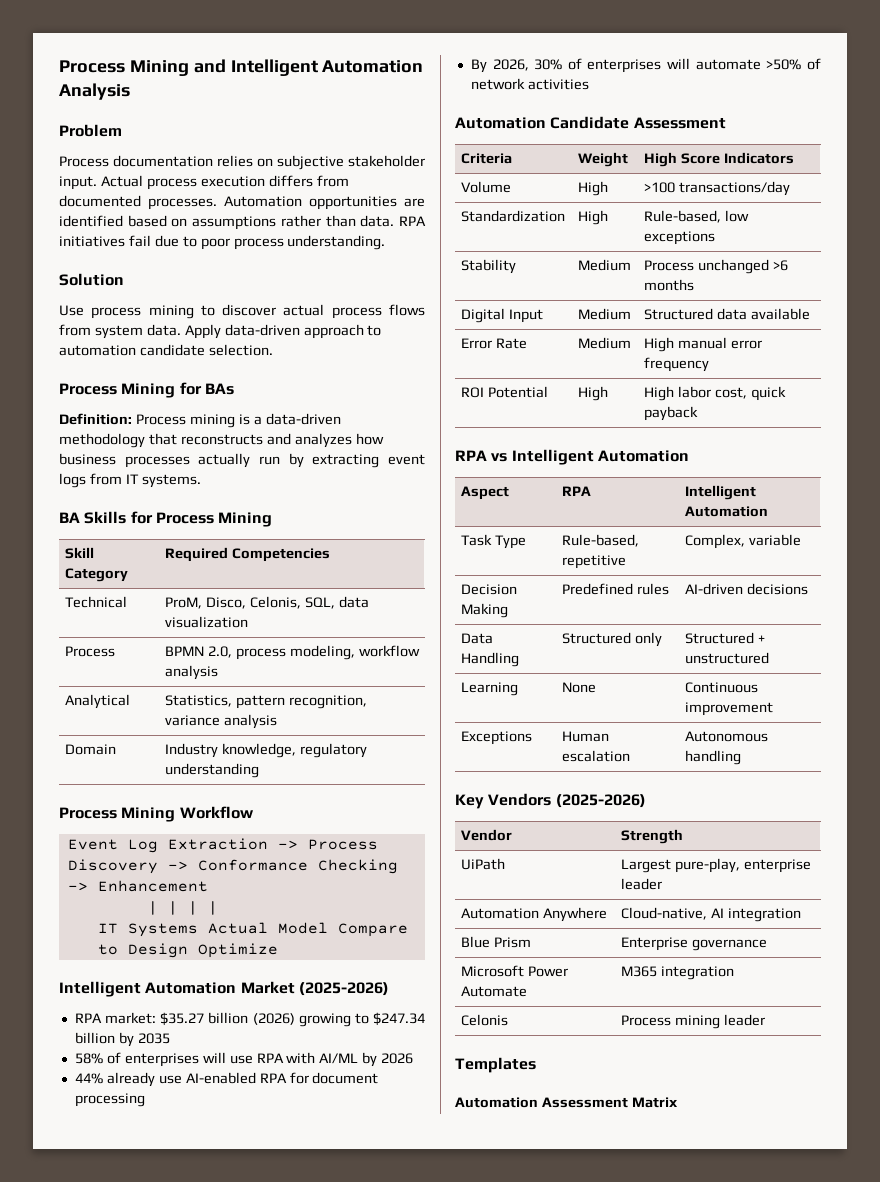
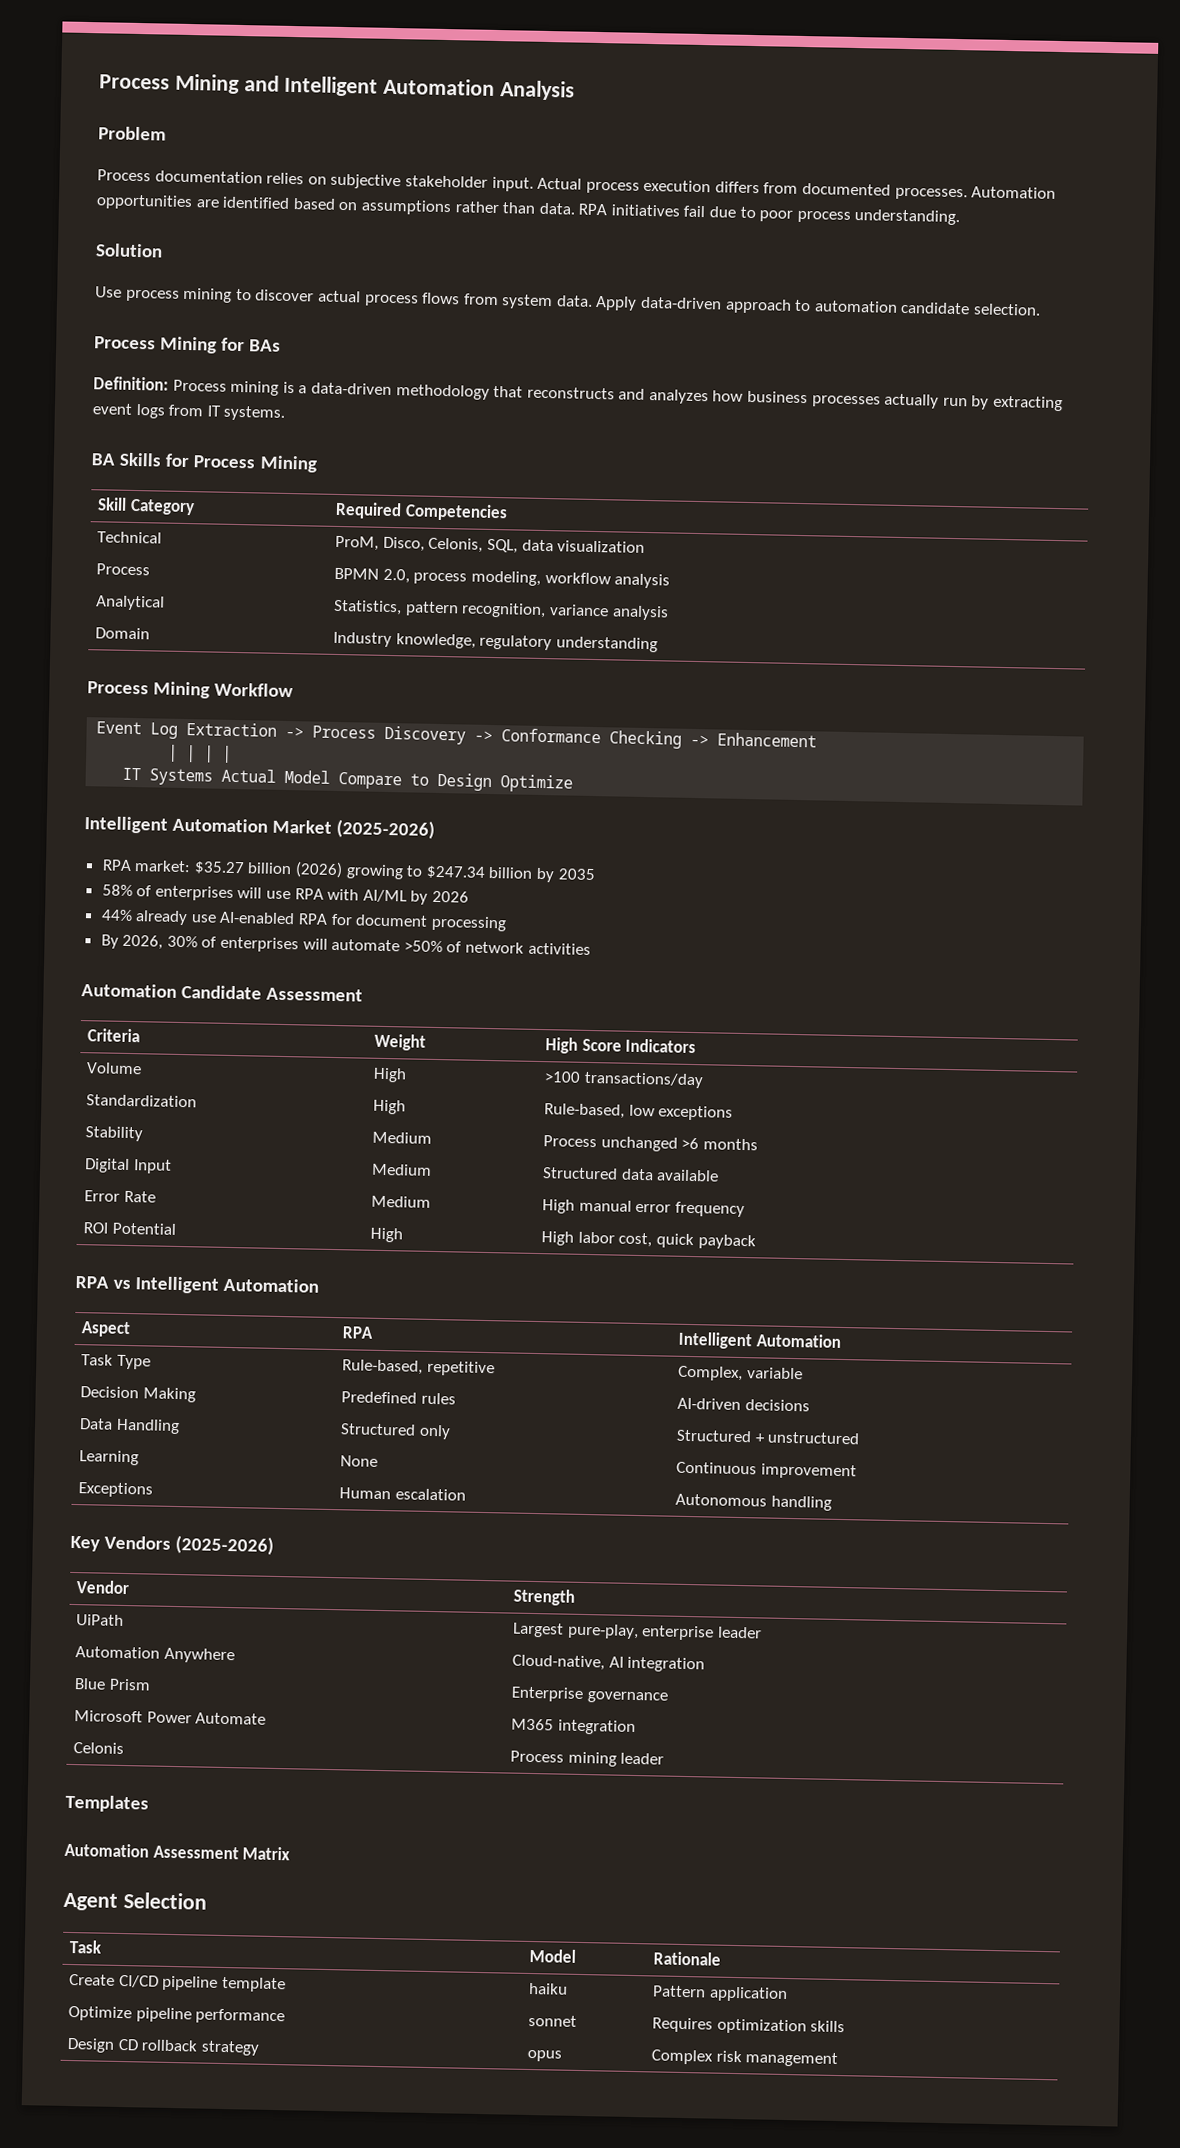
+ Agent Selection
+ Task | Model | Rationale
+ Create CI/CD pipeline template | haiku | Pattern application
+ Optimize pipeline performance | sonnet | Requires optimization skills
+ Design CD rollback strategy | opus | Complex risk management

